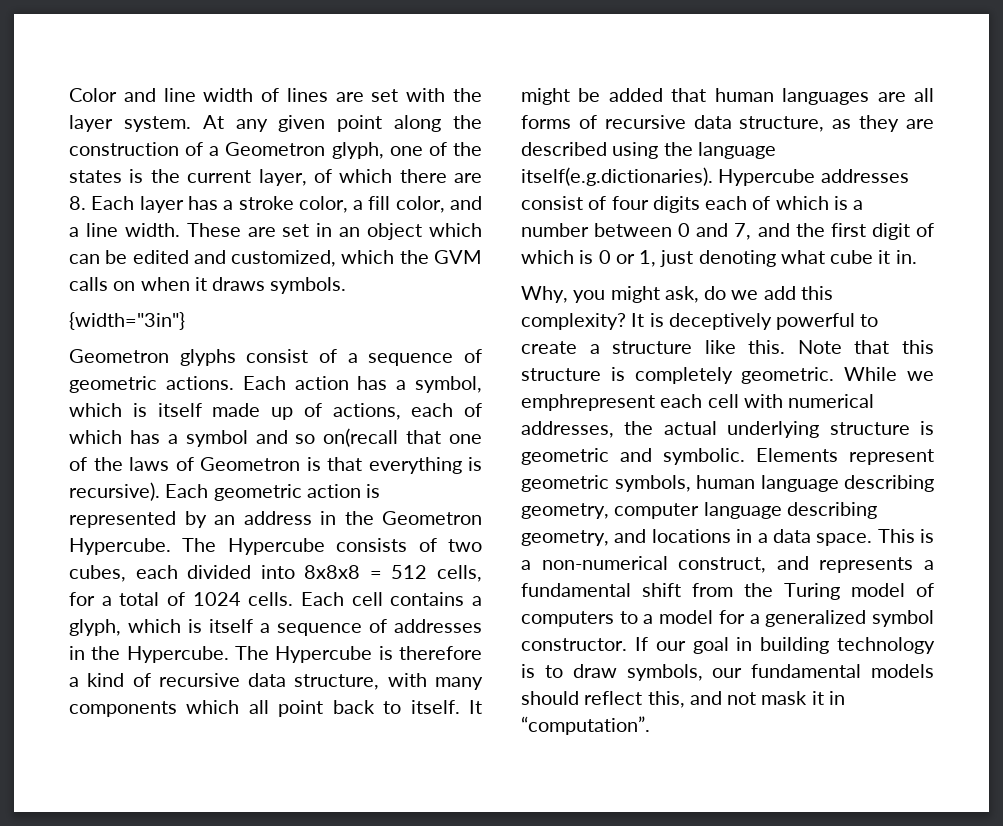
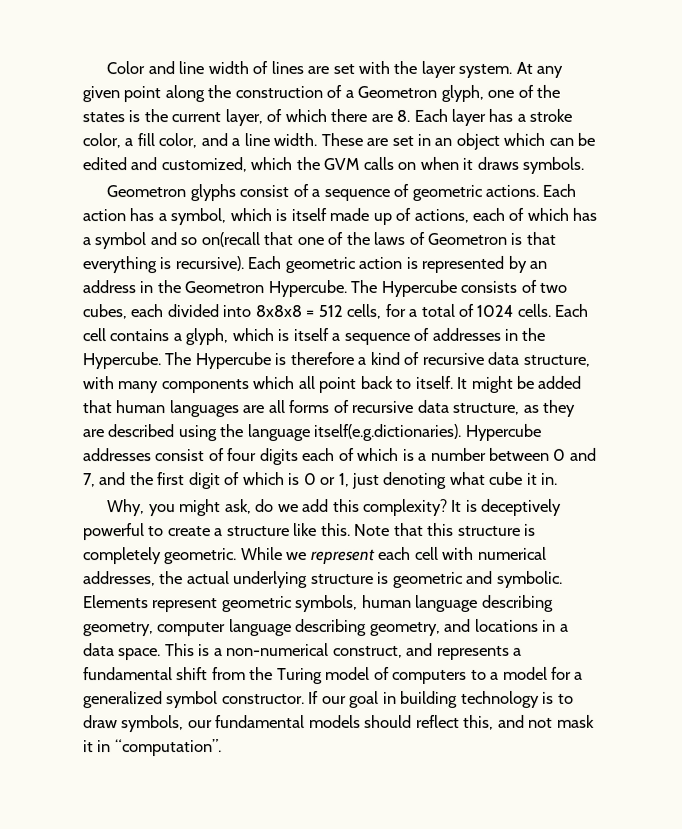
- {width="3in"}
- While we emphrepresent each cell with numerical addresses, the actual underlying structure is geometric and symbolic.
+ While we represent each cell with numerical addresses, the actual underlying structure is geometric and symbolic.

